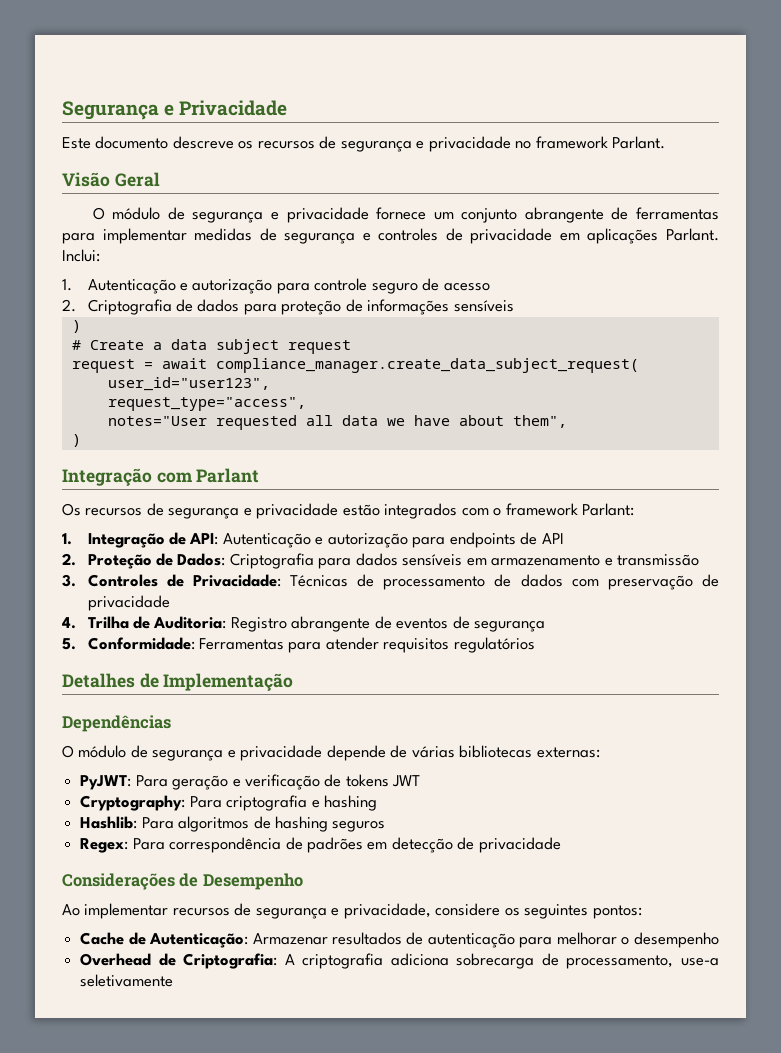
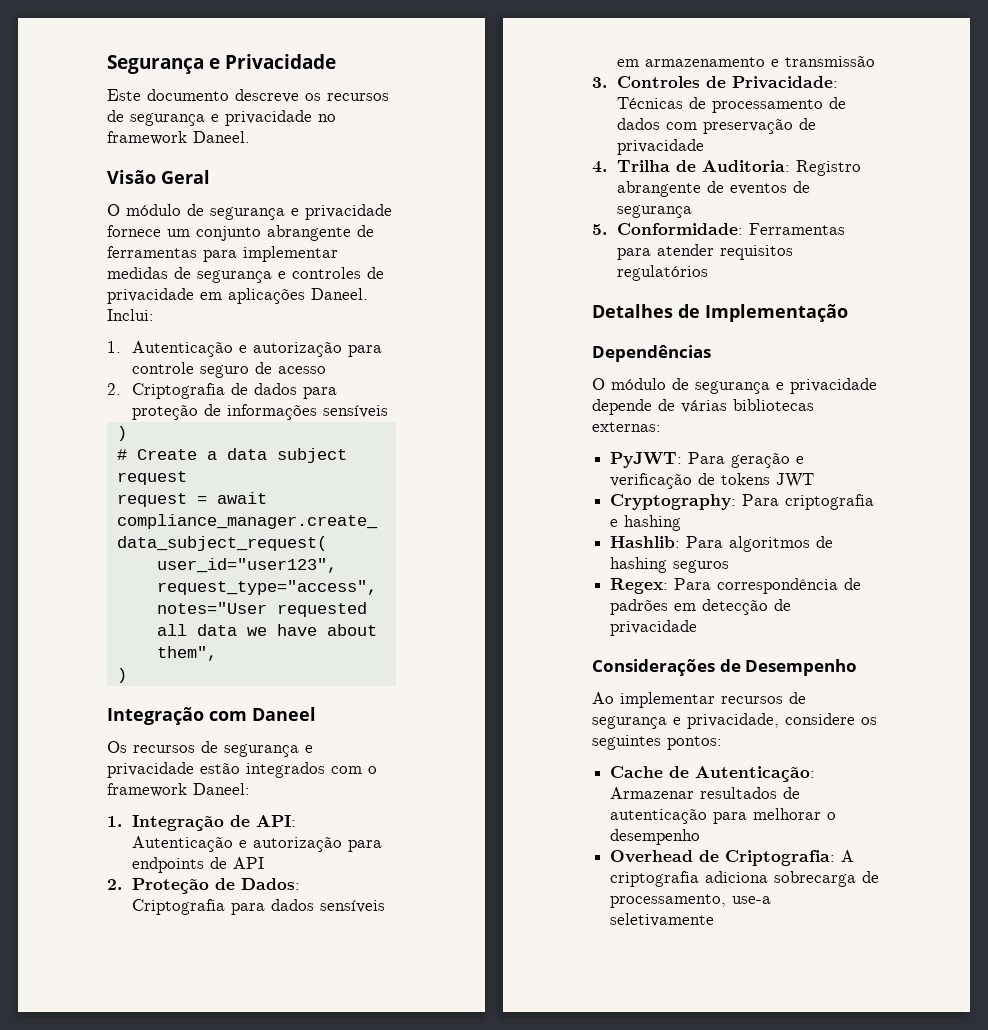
- Este documento descreve os recursos de segurança e privacidade no framework Parlant.
+ Este documento descreve os recursos de segurança e privacidade no framework Daneel.
- O módulo de segurança e privacidade fornece um conjunto abrangente de ferramentas para implementar medidas de segurança e controles de privacidade em aplicações Parlant.
+ O módulo de segurança e privacidade fornece um conjunto abrangente de ferramentas para implementar medidas de segurança e controles de privacidade em aplicações Daneel.
- Integração com Parlant
+ Integração com Daneel
- Os recursos de segurança e privacidade estão integrados com o framework Parlant:
+ Os recursos de segurança e privacidade estão integrados com o framework Daneel:

